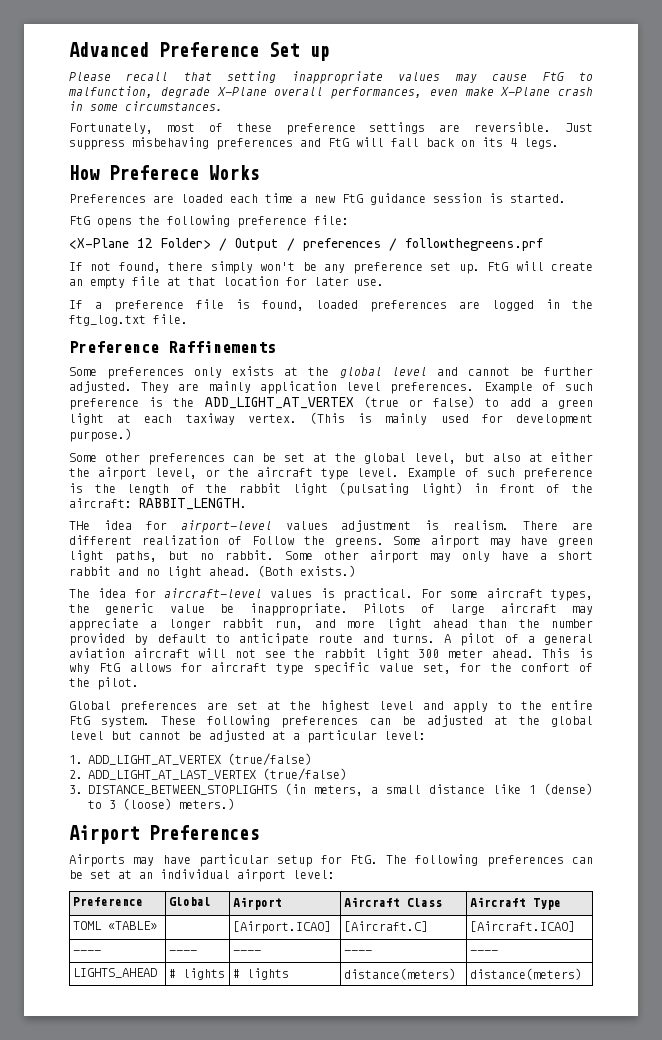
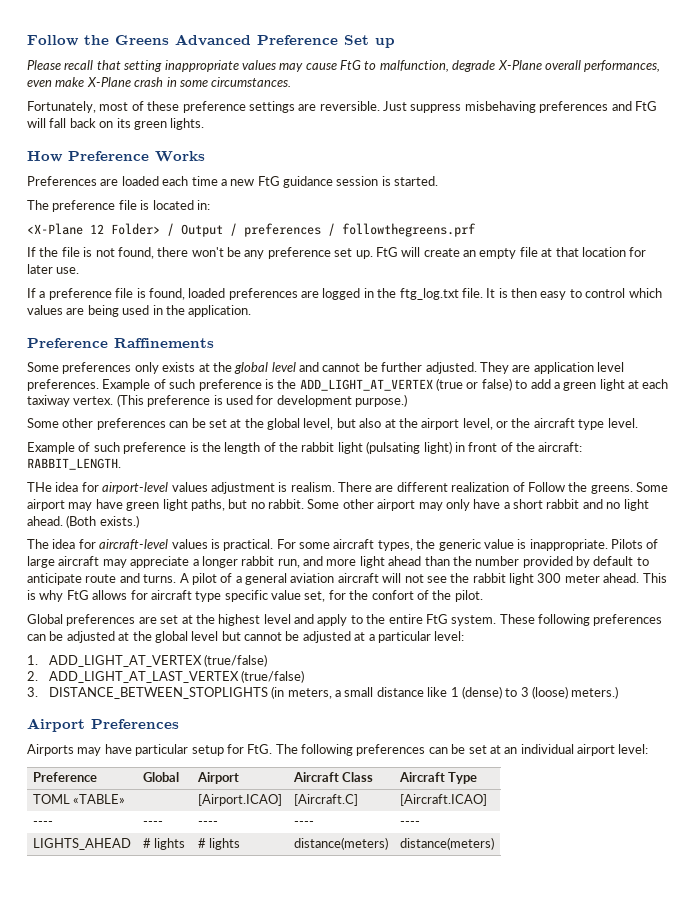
- Advanced Preference Set up
+ Follow the Greens Advanced Preference Set up
- Just suppress misbehaving preferences and FtG will fall back on its 4 legs.
+ Just suppress misbehaving preferences and FtG will fall back on its green lights.
- How Preferece Works
+ How Preference Works
- FtG opens the following preference file:
+ The preference file is located in:
- If not found, there simply won't be any preference set up.
+ If the file is not found, there won't be any preference set up.
+ It is then easy to control which values are being used in the application.
- They are mainly application level preferences.
+ They are application level preferences.
- (This is mainly used for development purpose.)
+ (This preference is used for development purpose.)
- Some other preferences can be set at the global level, but also at either the airport level, or the aircraft type level. Example of such preference is the length of the rabbit light (pulsating light) in front of the aircraft: RABBIT_LENGTH.
+ Some other preferences can be set at the global level, but also at the airport level, or the aircraft type level.
+ Example of such preference is the length of the rabbit light (pulsating light) in front of the aircraft: RABBIT_LENGTH.
- For some aircraft types, the generic value be inappropriate.
+ For some aircraft types, the generic value is inappropriate.

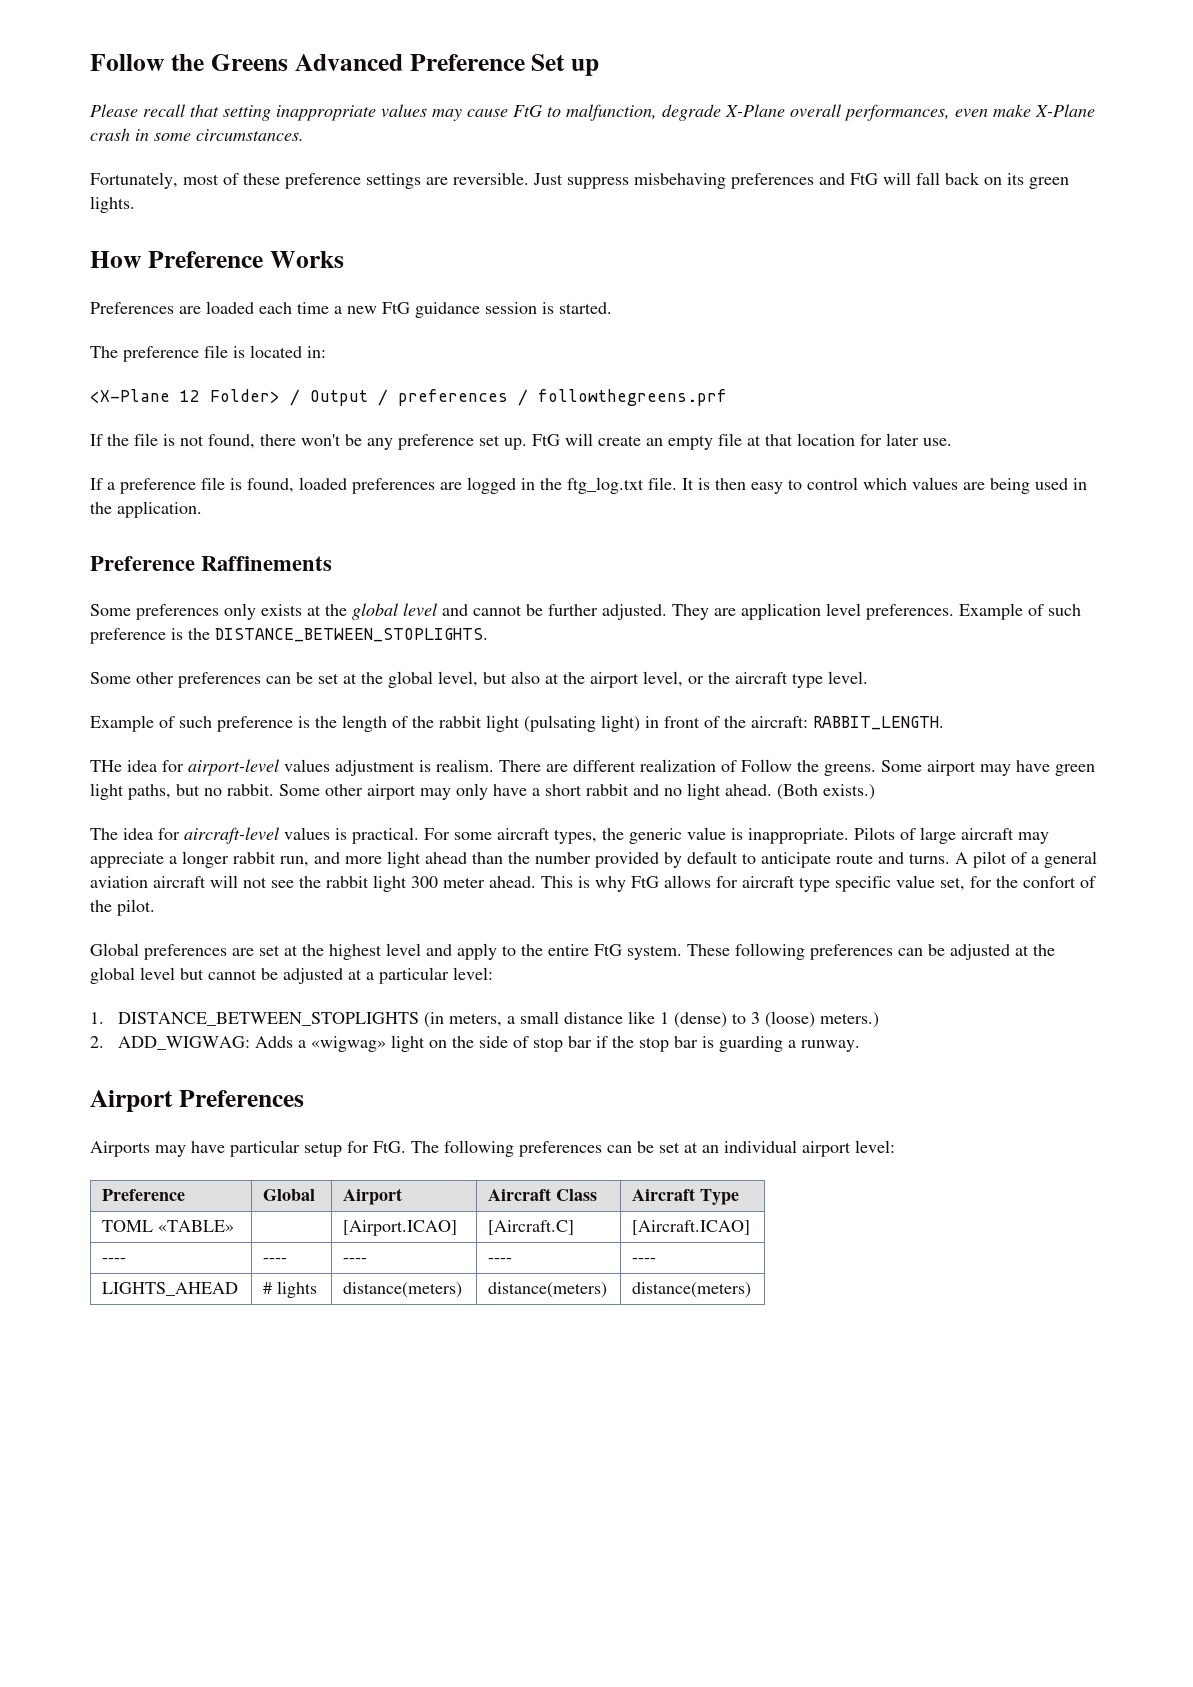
- Example of such preference is the ADD_LIGHT_AT_VERTEX (true or false) to add a green light at each taxiway vertex. (This preference is used for development purpose.)
+ Example of such preference is the DISTANCE_BETWEEN_STOPLIGHTS.
- 1. ADD_LIGHT_AT_VERTEX (true/false)
- 2. ADD_LIGHT_AT_LAST_VERTEX (true/false)
- 3. DISTANCE_BETWEEN_STOPLIGHTS (in meters, a small distance like 1 (dense) to 3 (loose) meters.)
+ 1. DISTANCE_BETWEEN_STOPLIGHTS (in meters, a small distance like 1 (dense) to 3 (loose) meters.)
+ 2. ADD_WIGWAG: Adds a «wigwag» light on the side of stop bar if the stop bar is guarding a runway.
- LIGHTS_AHEAD | # lights | # lights | distance(meters) | distance(meters)
+ LIGHTS_AHEAD | # lights | distance(meters) | distance(meters) | distance(meters)

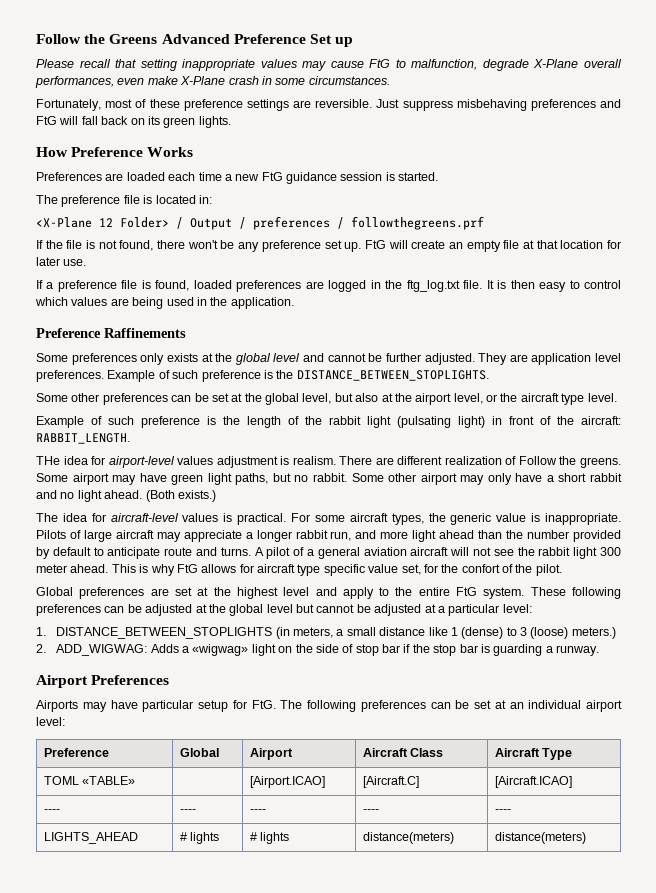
- LIGHTS_AHEAD | # lights | distance(meters) | distance(meters) | distance(meters)
+ LIGHTS_AHEAD | # lights | # lights | distance(meters) | distance(meters)

